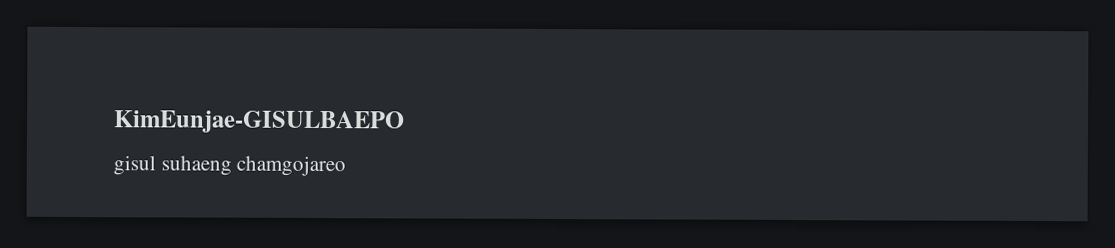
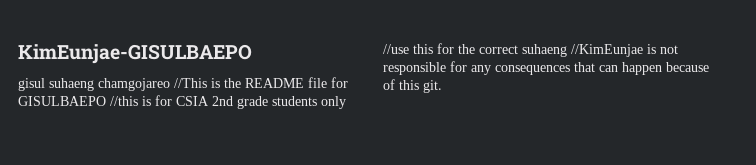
- gisul suhaeng chamgojareo
+ gisul suhaeng chamgojareo //This is the README file for GISULBAEPO //this is for CSIA 2nd grade students only //use this for the correct suhaeng //KimEunjae is not responsible for any consequences that can happen because of this git.

